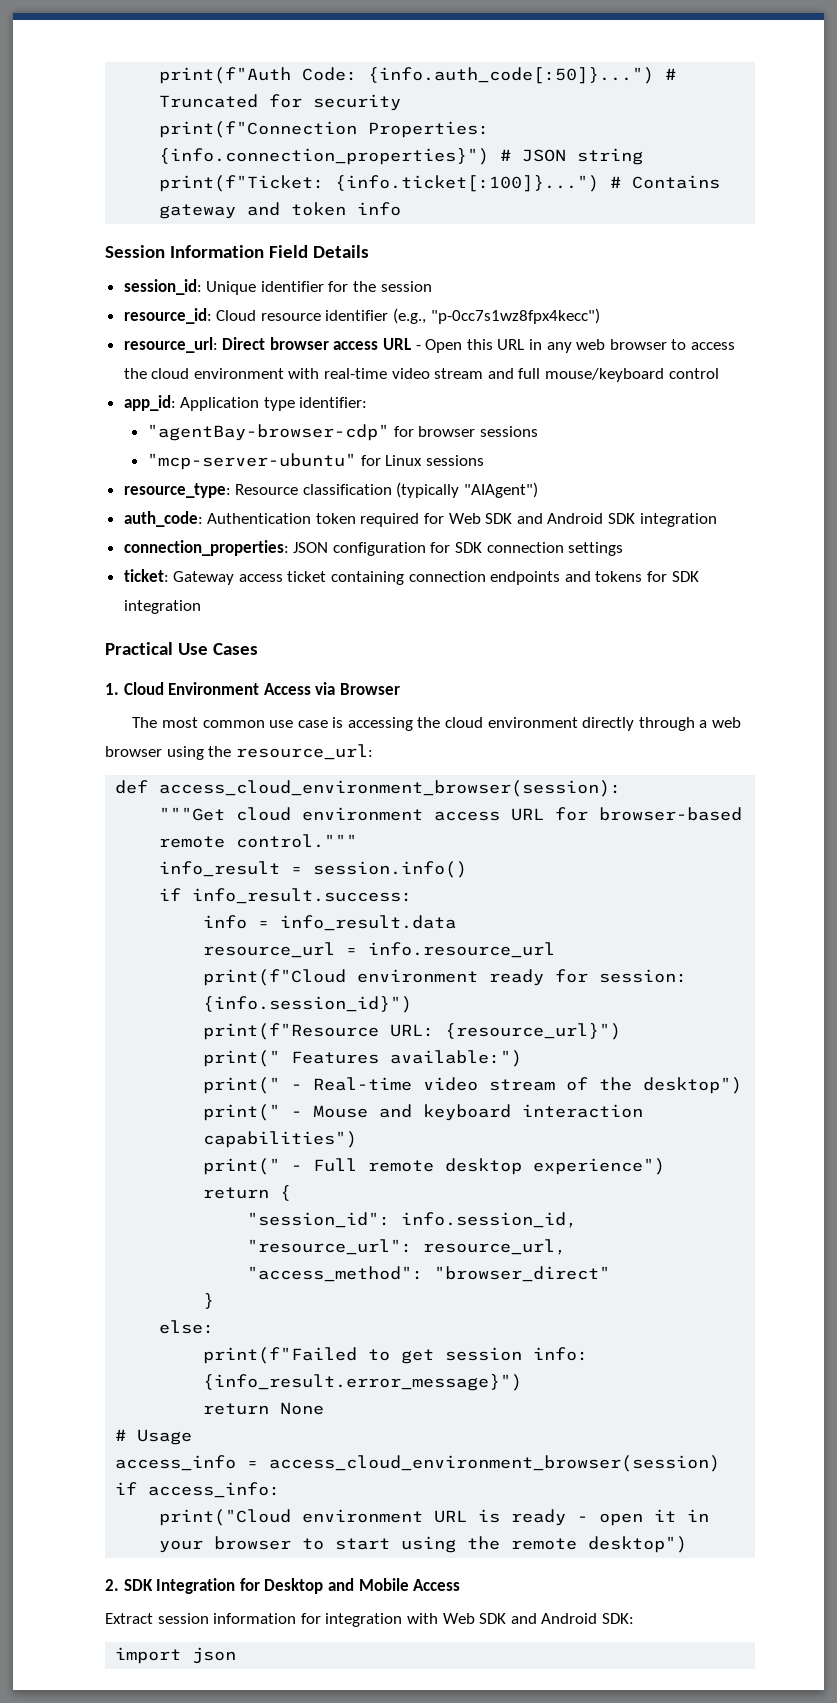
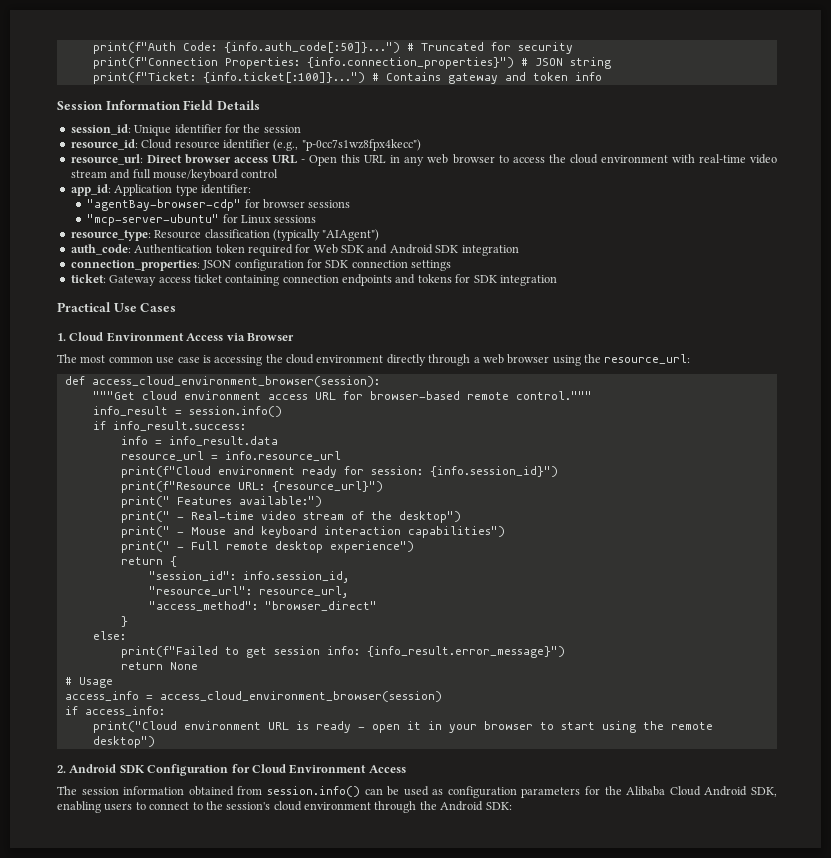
- 2. SDK Integration for Desktop and Mobile Access
+ 2. Android SDK Configuration for Cloud Environment Access
- Extract session information for integration with Web SDK and Android SDK:
+ The session information obtained from session.info() can be used as configuration parameters for the Alibaba Cloud Android SDK, enabling users to connect to the session's cloud environment through the Android SDK:
- import json

